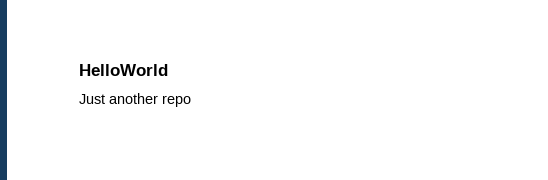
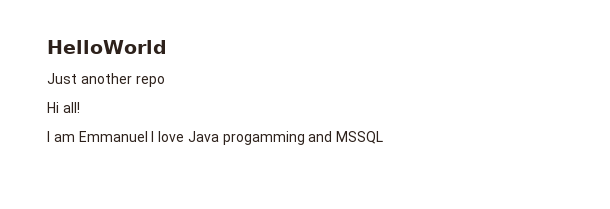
+ Hi all!
+ I am Emmanuel I love Java progamming and MSSQL

